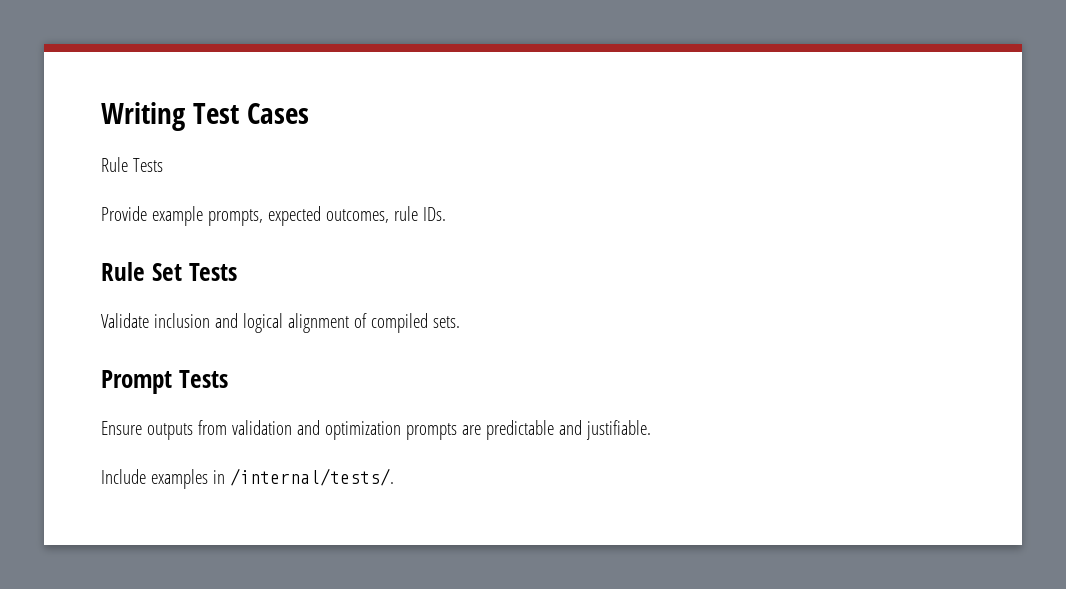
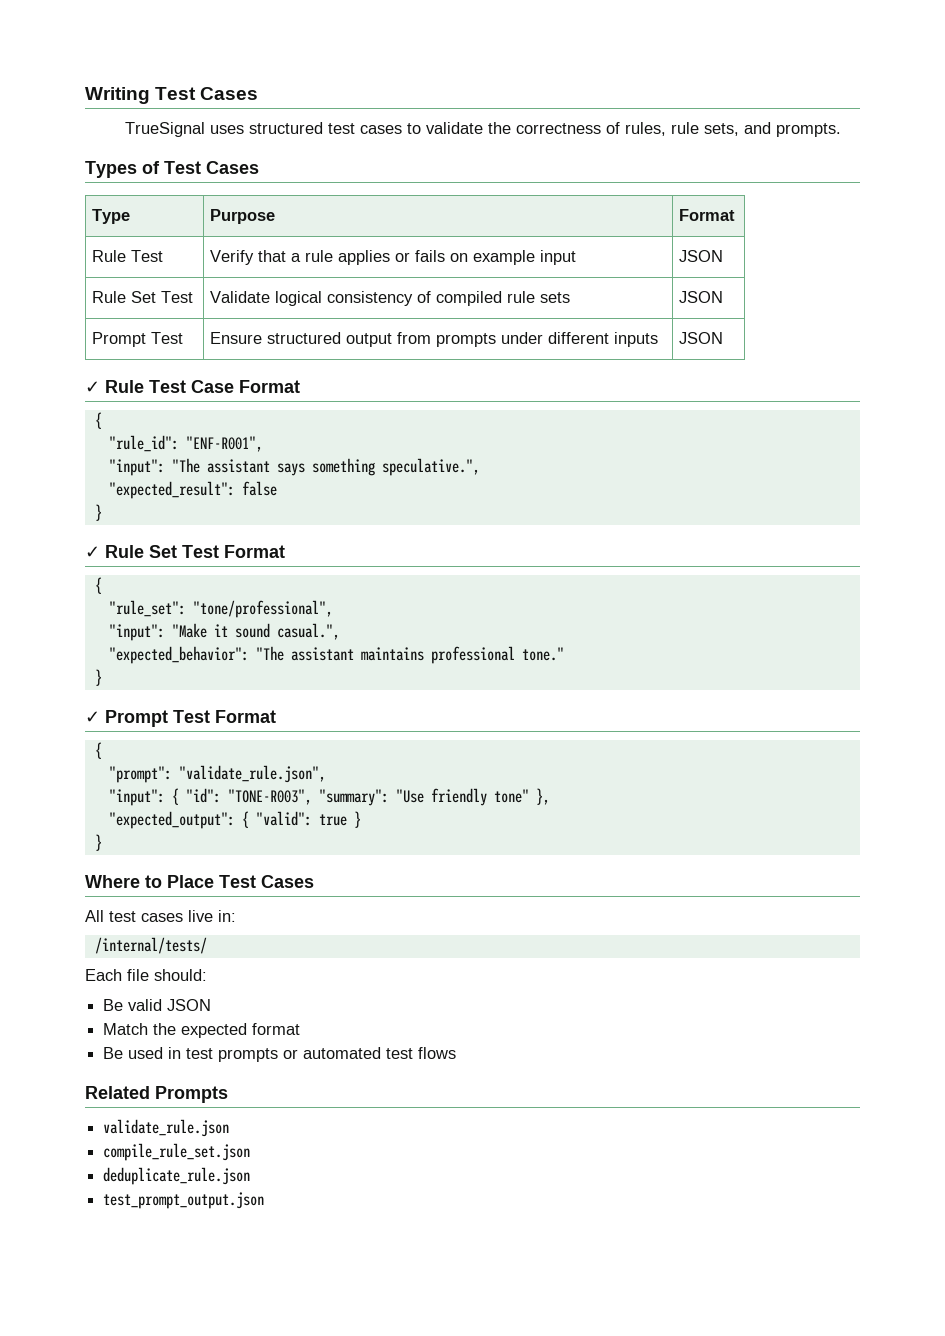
- Rule Tests
- Provide example prompts, expected outcomes, rule IDs.
- Rule Set Tests
- Validate inclusion and logical alignment of compiled sets.
- Prompt Tests
- Ensure outputs from validation and optimization prompts are predictable and justifiable.
- Include examples in /internal/tests/.
+ TrueSignal uses structured test cases to validate the correctness of rules, rule sets, and prompts.
+ Types of Test Cases
+ Type | Purpose | Format
+ Rule Test | Verify that a rule applies or fails on example input | JSON
+ Rule Set Test | Validate logical consistency of compiled rule sets | JSON
+ Prompt Test | Ensure structured output from prompts under different inputs | JSON
+ ✓ Rule Test Case Format
+ {
+ "rule_id": "ENF-R001",
+ "input": "The assistant says something speculative.",
+ "expected_result": false
+ }
+ ✓ Rule Set Test Format
+ {
+ "rule_set": "tone/professional",
+ "input": "Make it sound casual.",
+ "expected_behavior": "The assistant maintains professional tone."
+ }
+ ✓ Prompt Test Format
+ {
+ "prompt": "validate_rule.json",
+ "input": { "id": "TONE-R003", "summary": "Use friendly tone" },
+ "expected_output": { "valid": true }
+ }
+ Where to Place Test Cases
+ All test cases live in:
+ /internal/tests/
+ Each file should:
+ Be valid JSON
+ Match the expected format
+ Be used in test prompts or automated test flows
+ Related Prompts
+ validate_rule.json
+ compile_rule_set.json
+ deduplicate_rule.json
+ test_prompt_output.json

